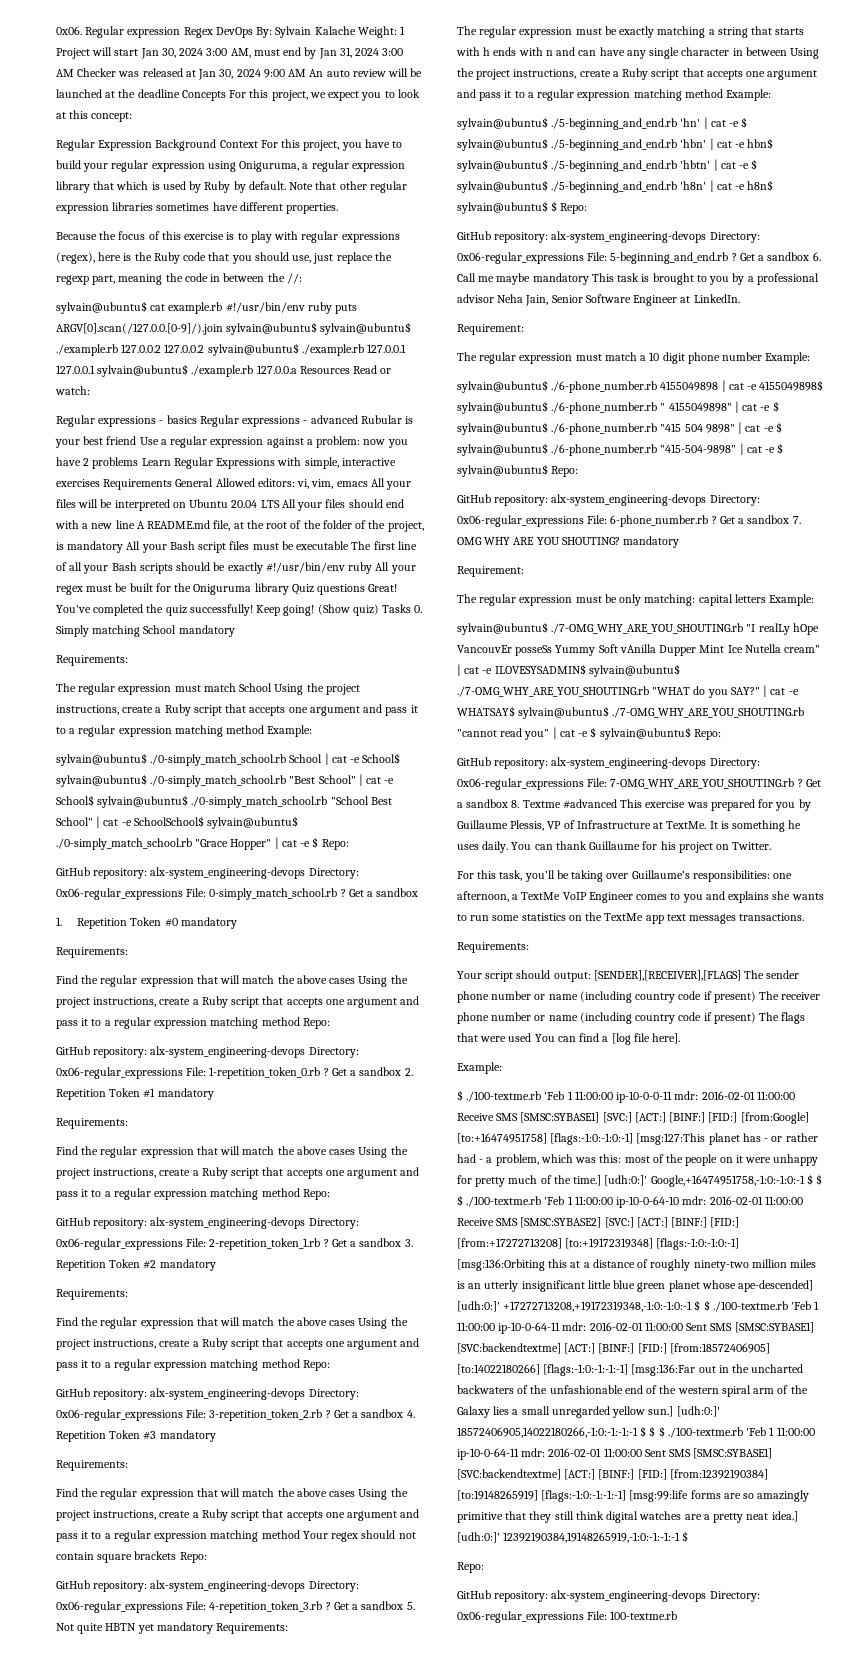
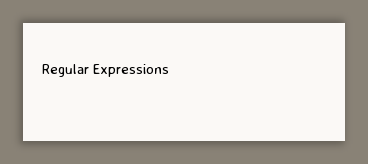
- 0x06. Regular expression Regex DevOps By: Sylvain Kalache Weight: 1 Project will start Jan 30, 2024 3:00 AM, must end by Jan 31, 2024 3:00 AM Checker was released at Jan 30, 2024 9:00 AM An auto review will be launched at the deadline Concepts For this project, we expect you to look at this concept:
- Regular Expression Background Context For this project, you have to build your regular expression using Oniguruma, a regular expression library that which is used by Ruby by default. Note that other regular expression libraries sometimes have different properties.
- Because the focus of this exercise is to play with regular expressions (regex), here is the Ruby code that you should use, just replace the regexp part, meaning the code in between the //:
- sylvain@ubuntu$ cat example.rb #!/usr/bin/env ruby puts ARGV[0].scan(/127.0.0.[0-9]/).join sylvain@ubuntu$ sylvain@ubuntu$ ./example.rb 127.0.0.2 127.0.0.2 sylvain@ubuntu$ ./example.rb 127.0.0.1 127.0.0.1 sylvain@ubuntu$ ./example.rb 127.0.0.a Resources Read or watch:
- Regular expressions - basics Regular expressions - advanced Rubular is your best friend Use a regular expression against a problem: now you have 2 problems Learn Regular Expressions with simple, interactive exercises Requirements General Allowed editors: vi, vim, emacs All your files will be interpreted on Ubuntu 20.04 LTS All your files should end with a new line A README.md file, at the root of the folder of the project, is mandatory All your Bash script files must be executable The first line of all your Bash scripts should be exactly #!/usr/bin/env ruby All your regex must be built for the Oniguruma library Quiz questions Great! You've completed the quiz successfully! Keep going! (Show quiz) Tasks 0. Simply matching School mandatory
- Requirements:
- The regular expression must match School Using the project instructions, create a Ruby script that accepts one argument and pass it to a regular expression matching method Example:
- sylvain@ubuntu$ ./0-simply_match_school.rb School | cat -e School$ sylvain@ubuntu$ ./0-simply_match_school.rb "Best School" | cat -e School$ sylvain@ubuntu$ ./0-simply_match_school.rb "School Best School" | cat -e SchoolSchool$ sylvain@ubuntu$ ./0-simply_match_school.rb "Grace Hopper" | cat -e $ Repo:
- GitHub repository: alx-system_engineering-devops Directory: 0x06-regular_expressions File: 0-simply_match_school.rb ? Get a sandbox
- 1. Repetition Token #0 mandatory
- Requirements:
- Find the regular expression that will match the above cases Using the project instructions, create a Ruby script that accepts one argument and pass it to a regular expression matching method Repo:
- GitHub repository: alx-system_engineering-devops Directory: 0x06-regular_expressions File: 1-repetition_token_0.rb ? Get a sandbox 2. Repetition Token #1 mandatory
- Requirements:
- Find the regular expression that will match the above cases Using the project instructions, create a Ruby script that accepts one argument and pass it to a regular expression matching method Repo:
- GitHub repository: alx-system_engineering-devops Directory: 0x06-regular_expressions File: 2-repetition_token_1.rb ? Get a sandbox 3. Repetition Token #2 mandatory
- Requirements:
- Find the regular expression that will match the above cases Using the project instructions, create a Ruby script that accepts one argument and pass it to a regular expression matching method Repo:
- GitHub repository: alx-system_engineering-devops Directory: 0x06-regular_expressions File: 3-repetition_token_2.rb ? Get a sandbox 4. Repetition Token #3 mandatory
- Requirements:
- Find the regular expression that will match the above cases Using the project instructions, create a Ruby script that accepts one argument and pass it to a regular expression matching method Your regex should not contain square brackets Repo:
- GitHub repository: alx-system_engineering-devops Directory: 0x06-regular_expressions File: 4-repetition_token_3.rb ? Get a sandbox 5. Not quite HBTN yet mandatory Requirements:
- The regular expression must be exactly matching a string that starts with h ends with n and can have any single character in between Using the project instructions, create a Ruby script that accepts one argument and pass it to a regular expression matching method Example:
- sylvain@ubuntu$ ./5-beginning_and_end.rb 'hn' | cat -e $ sylvain@ubuntu$ ./5-beginning_and_end.rb 'hbn' | cat -e hbn$ sylvain@ubuntu$ ./5-beginning_and_end.rb 'hbtn' | cat -e $ sylvain@ubuntu$ ./5-beginning_and_end.rb 'h8n' | cat -e h8n$ sylvain@ubuntu$ $ Repo:
- GitHub repository: alx-system_engineering-devops Directory: 0x06-regular_expressions File: 5-beginning_and_end.rb ? Get a sandbox 6. Call me maybe mandatory This task is brought to you by a professional advisor Neha Jain, Senior Software Engineer at LinkedIn.
- Requirement:
- The regular expression must match a 10 digit phone number Example:
- sylvain@ubuntu$ ./6-phone_number.rb 4155049898 | cat -e 4155049898$ sylvain@ubuntu$ ./6-phone_number.rb " 4155049898" | cat -e $ sylvain@ubuntu$ ./6-phone_number.rb "415 504 9898" | cat -e $ sylvain@ubuntu$ ./6-phone_number.rb "415-504-9898" | cat -e $ sylvain@ubuntu$ Repo:
- GitHub repository: alx-system_engineering-devops Directory: 0x06-regular_expressions File: 6-phone_number.rb ? Get a sandbox 7. OMG WHY ARE YOU SHOUTING? mandatory
- Requirement:
- The regular expression must be only matching: capital letters Example:
- sylvain@ubuntu$ ./7-OMG_WHY_ARE_YOU_SHOUTING.rb "I realLy hOpe VancouvEr posseSs Yummy Soft vAnilla Dupper Mint Ice Nutella cream" | cat -e ILOVESYSADMIN$ sylvain@ubuntu$ ./7-OMG_WHY_ARE_YOU_SHOUTING.rb "WHAT do you SAY?" | cat -e WHATSAY$ sylvain@ubuntu$ ./7-OMG_WHY_ARE_YOU_SHOUTING.rb "cannot read you" | cat -e $ sylvain@ubuntu$ Repo:
- GitHub repository: alx-system_engineering-devops Directory: 0x06-regular_expressions File: 7-OMG_WHY_ARE_YOU_SHOUTING.rb ? Get a sandbox 8. Textme #advanced This exercise was prepared for you by Guillaume Plessis, VP of Infrastructure at TextMe. It is something he uses daily. You can thank Guillaume for his project on Twitter.
- For this task, you’ll be taking over Guillaume’s responsibilities: one afternoon, a TextMe VoIP Engineer comes to you and explains she wants to run some statistics on the TextMe app text messages transactions.
- Requirements:
- Your script should output: [SENDER],[RECEIVER],[FLAGS] The sender phone number or name (including country code if present) The receiver phone number or name (including country code if present) The flags that were used You can find a [log file here].
- Example:
- $ ./100-textme.rb 'Feb 1 11:00:00 ip-10-0-0-11 mdr: 2016-02-01 11:00:00 Receive SMS [SMSC:SYBASE1] [SVC:] [ACT:] [BINF:] [FID:] [from:Google] [to:+16474951758] [flags:-1:0:-1:0:-1] [msg:127:This planet has - or rather had - a problem, which was this: most of the people on it were unhappy for pretty much of the time.] [udh:0:]' Google,+16474951758,-1:0:-1:0:-1 $ $ $ ./100-textme.rb 'Feb 1 11:00:00 ip-10-0-64-10 mdr: 2016-02-01 11:00:00 Receive SMS [SMSC:SYBASE2] [SVC:] [ACT:] [BINF:] [FID:] [from:+17272713208] [to:+19172319348] [flags:-1:0:-1:0:-1] [msg:136:Orbiting this at a distance of roughly ninety-two million miles is an utterly insignificant little blue green planet whose ape-descended] [udh:0:]' +17272713208,+19172319348,-1:0:-1:0:-1 $ $ ./100-textme.rb 'Feb 1 11:00:00 ip-10-0-64-11 mdr: 2016-02-01 11:00:00 Sent SMS [SMSC:SYBASE1] [SVC:backendtextme] [ACT:] [BINF:] [FID:] [from:18572406905] [to:14022180266] [flags:-1:0:-1:-1:-1] [msg:136:Far out in the uncharted backwaters of the unfashionable end of the western spiral arm of the Galaxy lies a small unregarded yellow sun.] [udh:0:]' 18572406905,14022180266,-1:0:-1:-1:-1 $ $ $ ./100-textme.rb 'Feb 1 11:00:00 ip-10-0-64-11 mdr: 2016-02-01 11:00:00 Sent SMS [SMSC:SYBASE1] [SVC:backendtextme] [ACT:] [BINF:] [FID:] [from:12392190384] [to:19148265919] [flags:-1:0:-1:-1:-1] [msg:99:life forms are so amazingly primitive that they still think digital watches are a pretty neat idea.] [udh:0:]' 12392190384,19148265919,-1:0:-1:-1:-1 $
- Repo:
- GitHub repository: alx-system_engineering-devops Directory: 0x06-regular_expressions File: 100-textme.rb
+ Regular Expressions

